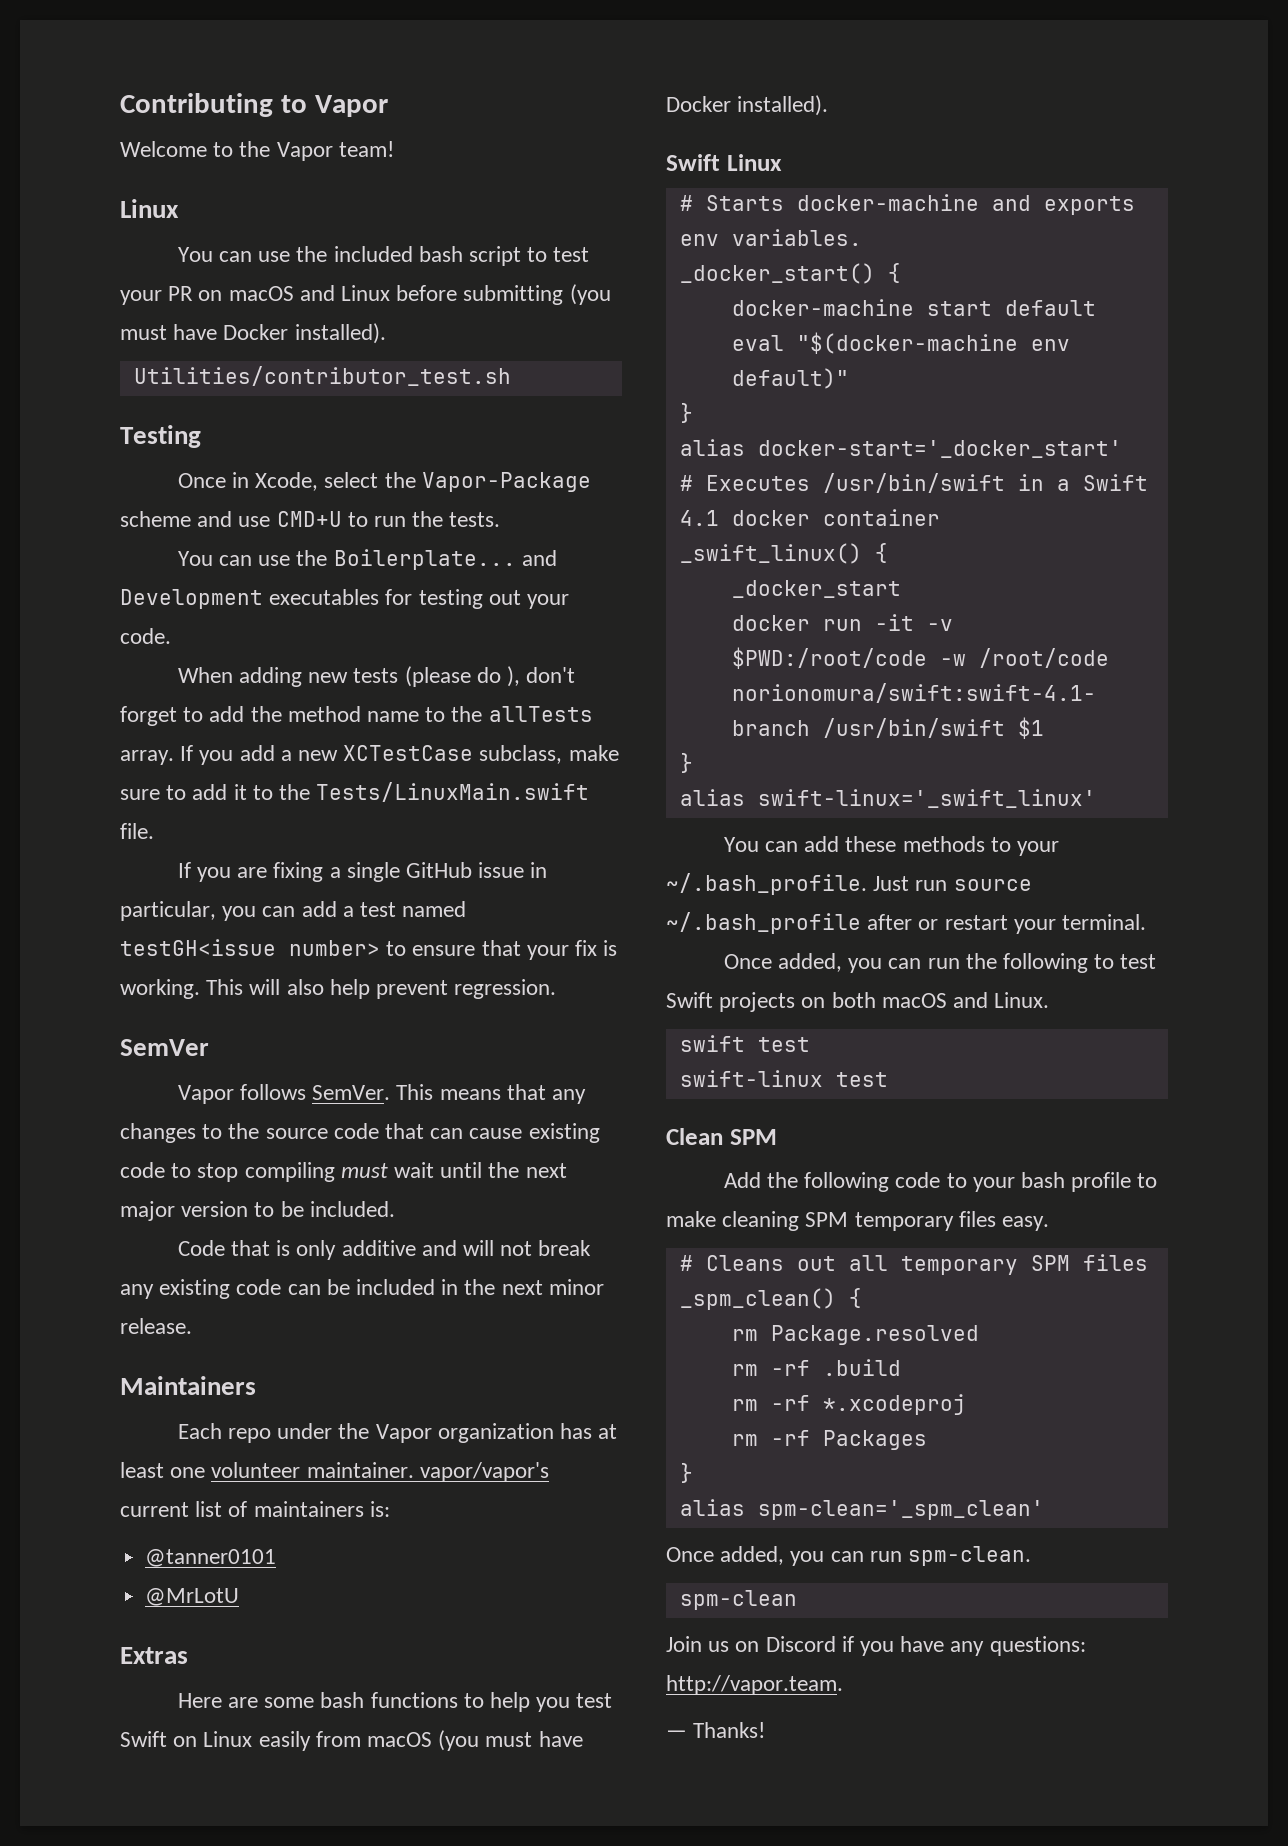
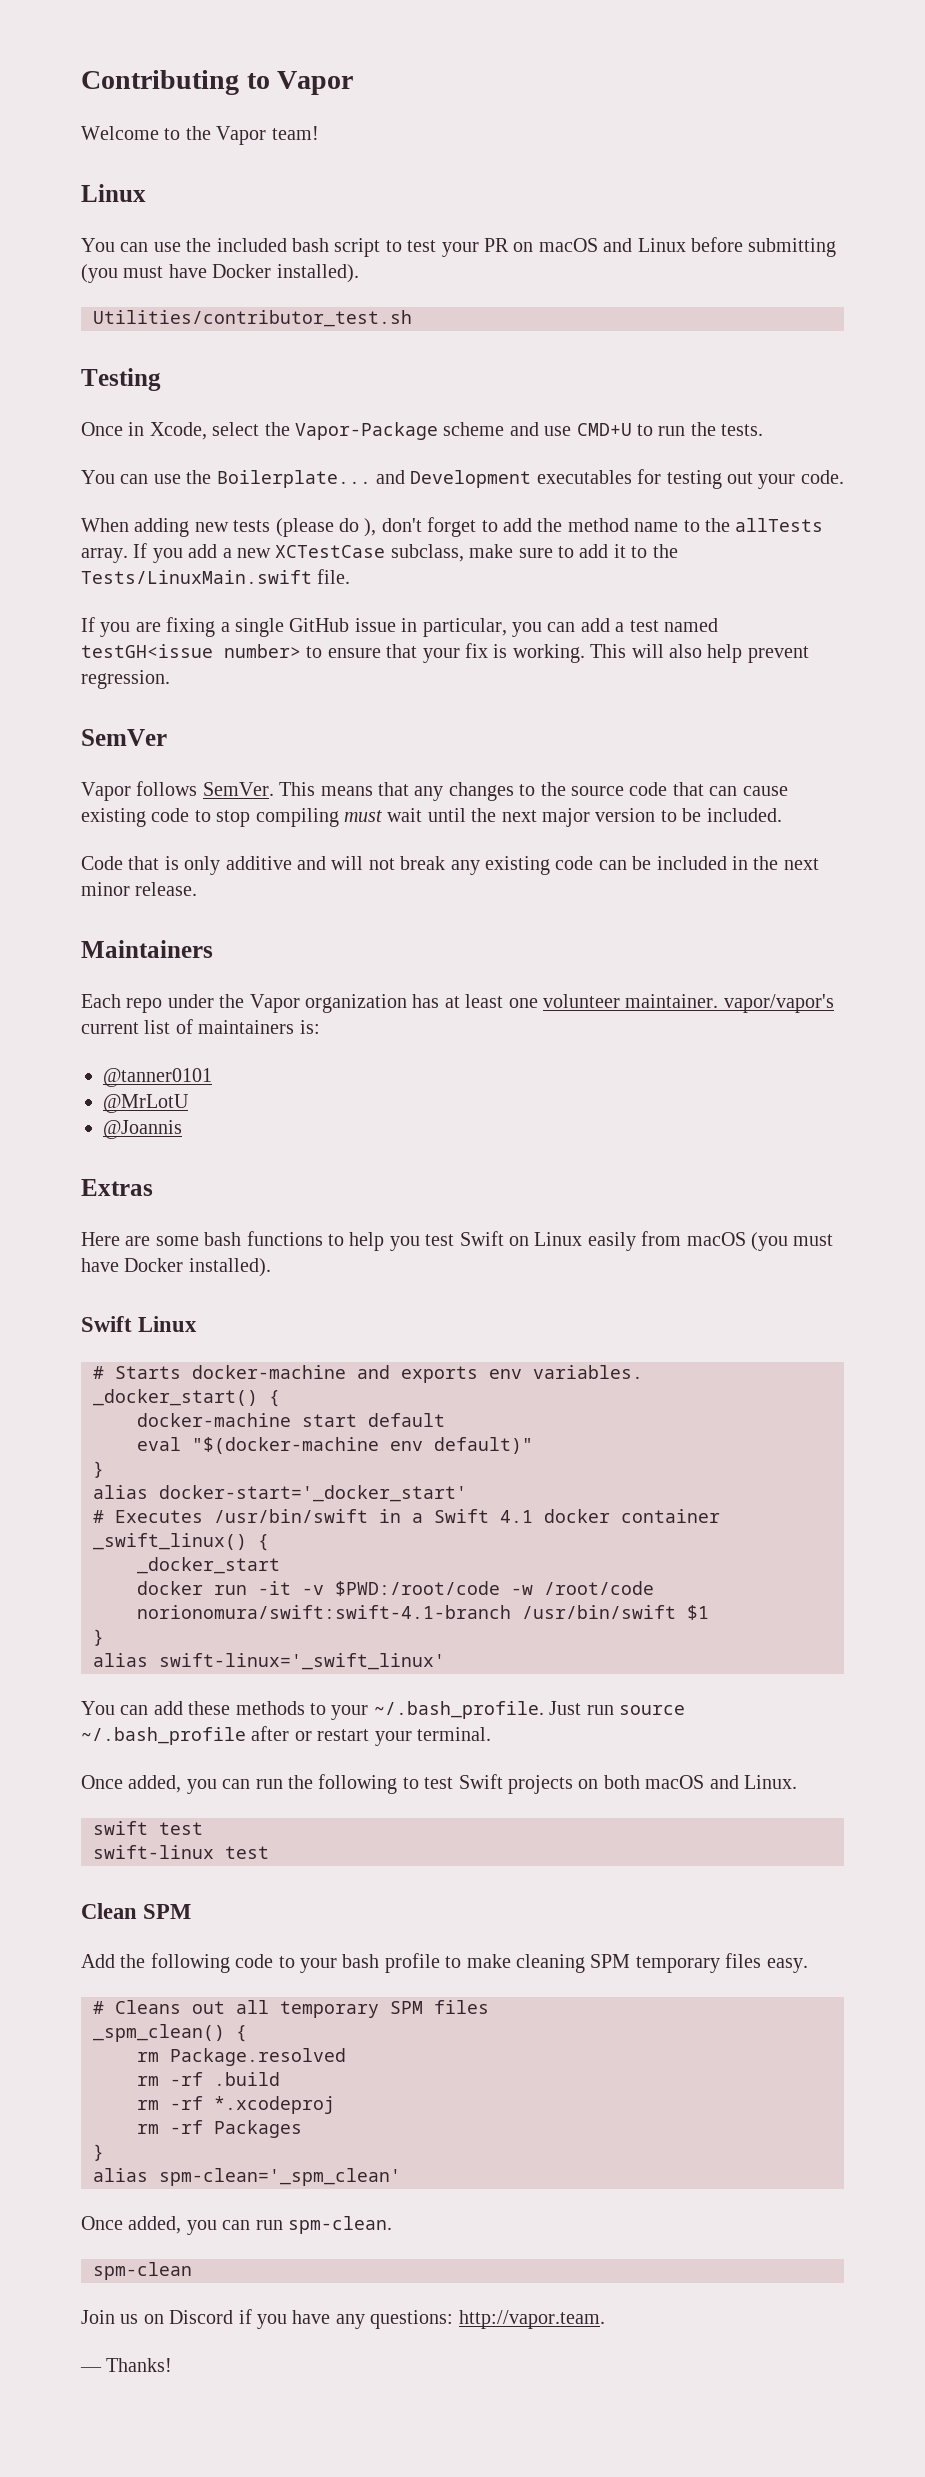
+ @Joannis

